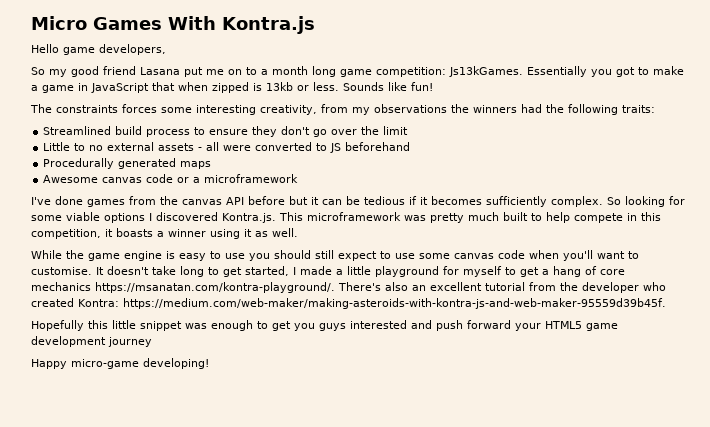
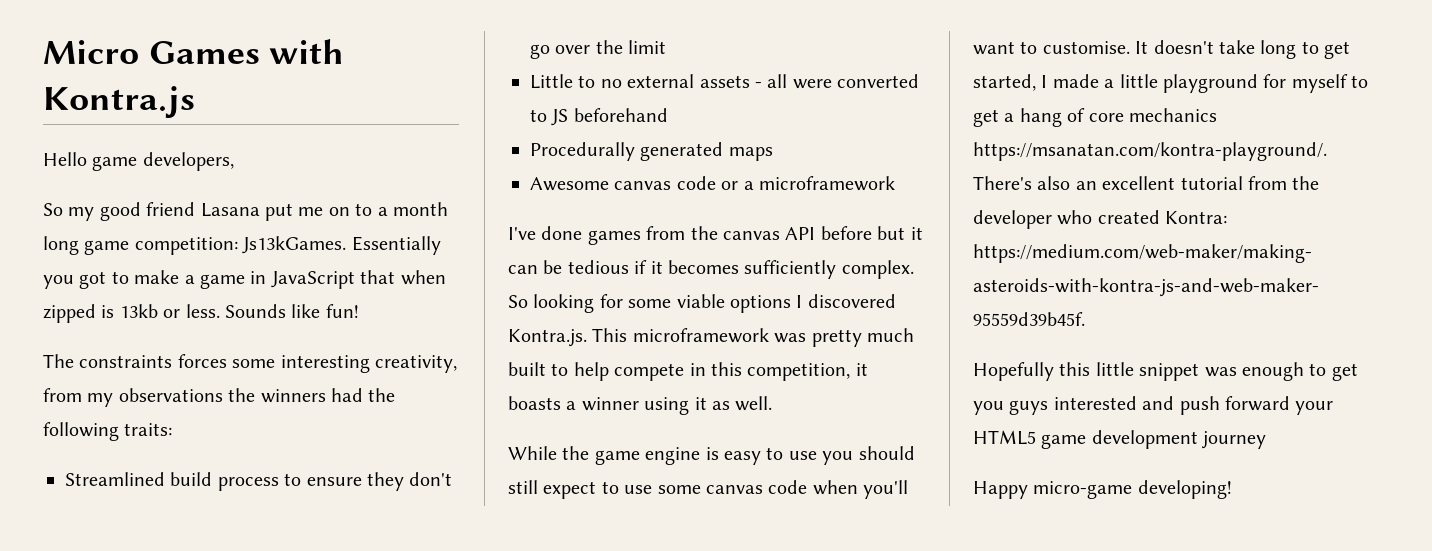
- Micro Games With Kontra.js
+ Micro Games with Kontra.js

